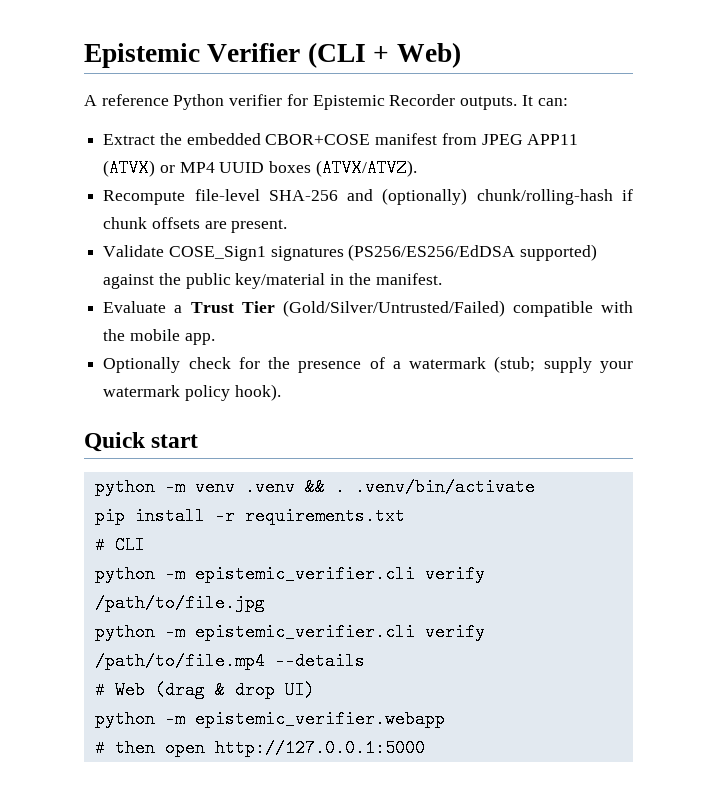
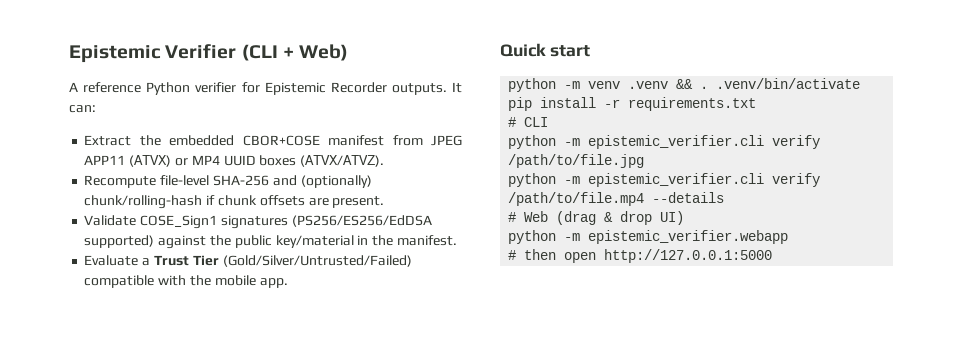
- Optionally check for the presence of a watermark (stub; supply your watermark policy hook).

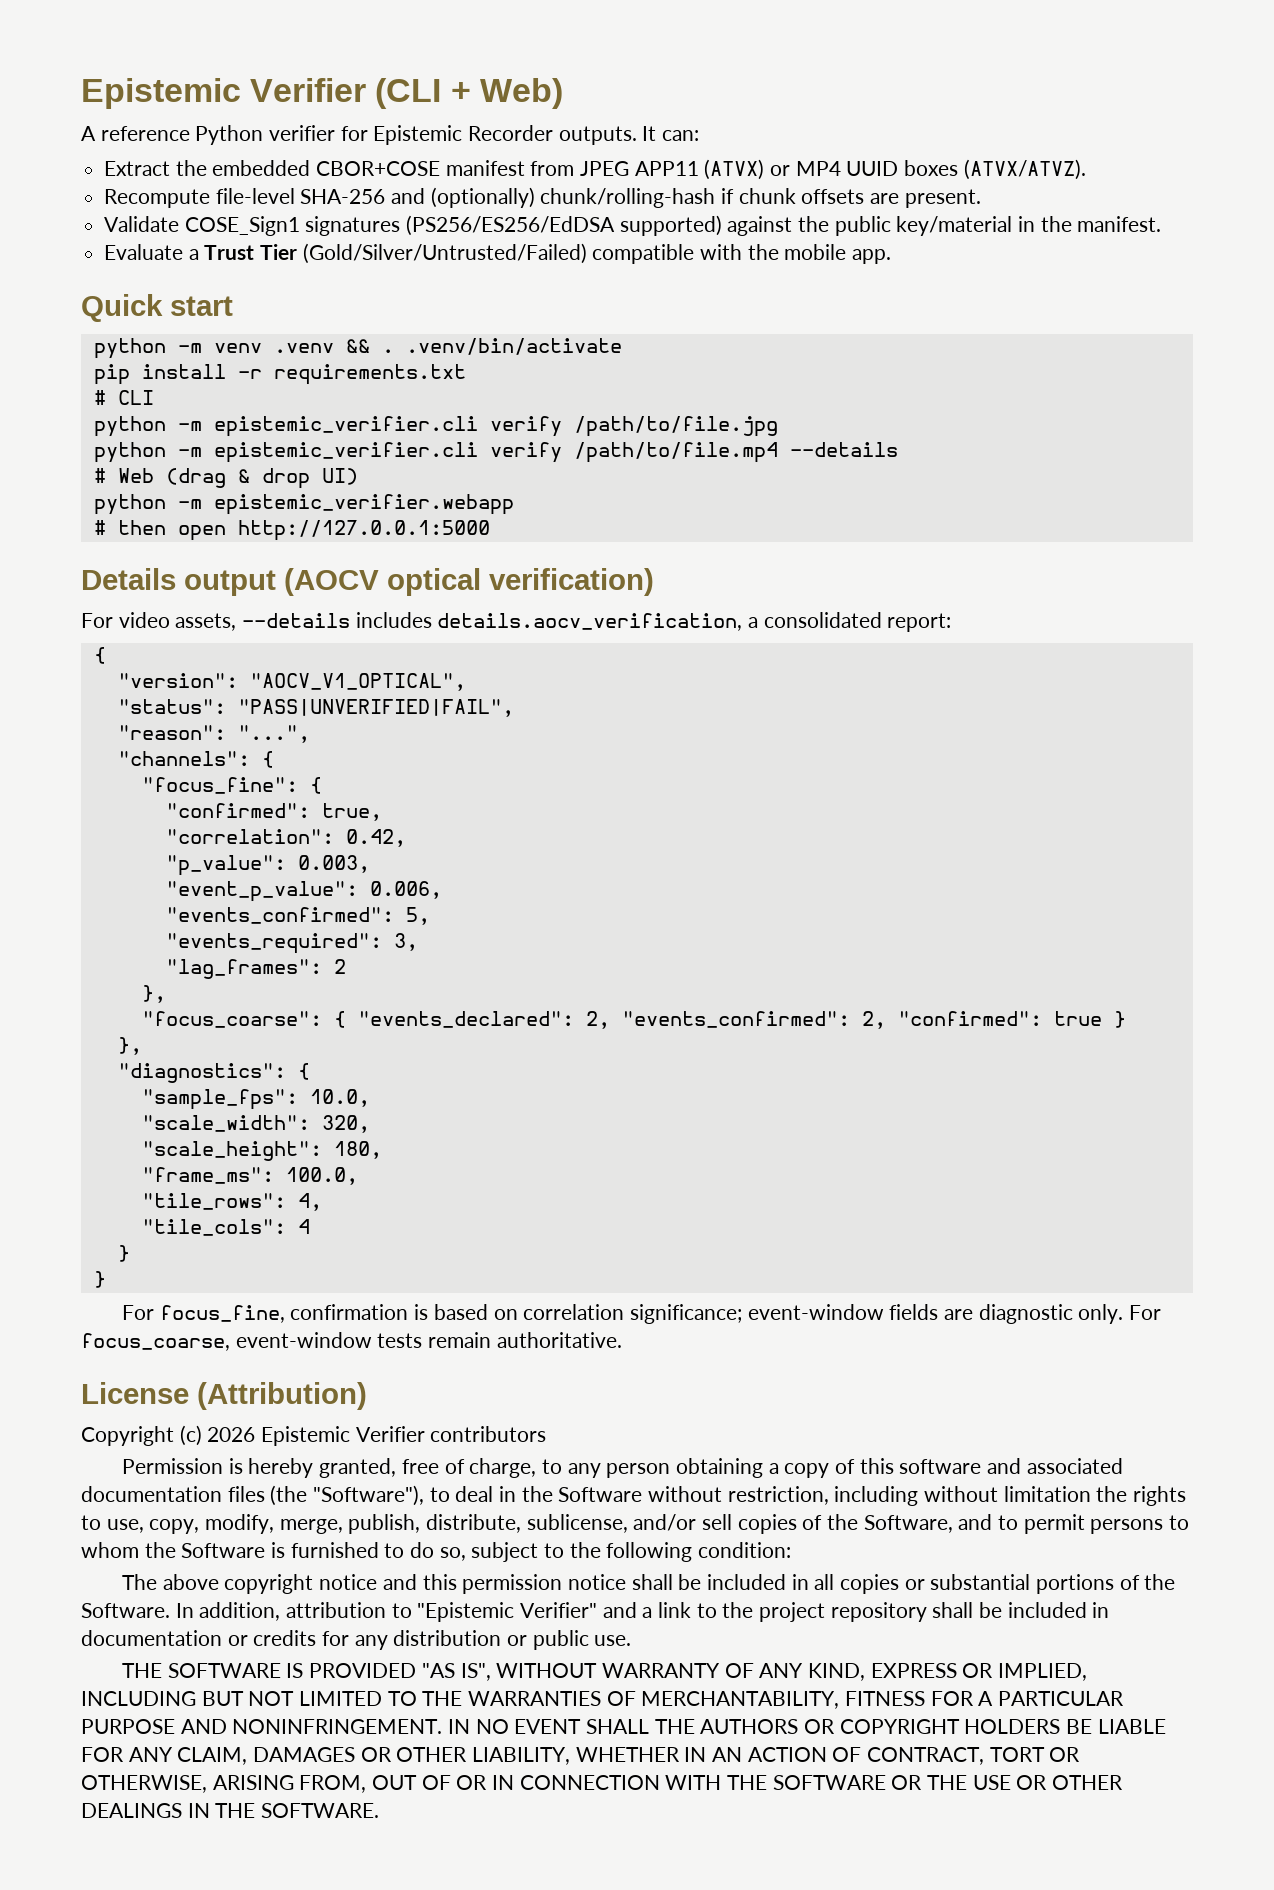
+ Details output (AOCV optical verification)
+ For video assets, --details includes details.aocv_verification, a consolidated report:
+ {
+ "version": "AOCV_V1_OPTICAL",
+ "status": "PASS|UNVERIFIED|FAIL",
+ "reason": "...",
+ "channels": {
+ "focus_fine": {
+ "confirmed": true,
+ "correlation": 0.42,
+ "p_value": 0.003,
+ "event_p_value": 0.006,
+ "events_confirmed": 5,
+ "events_required": 3,
+ "lag_frames": 2
+ },
+ "focus_coarse": { "events_declared": 2, "events_confirmed": 2, "confirmed": true }
+ },
+ "diagnostics": {
+ "sample_fps": 10.0,
+ "scale_width": 320,
+ "scale_height": 180,
+ "frame_ms": 100.0,
+ "tile_rows": 4,
+ "tile_cols": 4
+ }
+ }
+ For focus_fine, confirmation is based on correlation significance; event-window fields are diagnostic only. For focus_coarse, event-window tests remain authoritative.
+ License (Attribution)
+ Copyright (c) 2026 Epistemic Verifier contributors
+ Permission is hereby granted, free of charge, to any person obtaining a copy of this software and associated documentation files (the "Software"), to deal in the Software without restriction, including without limitation the rights to use, copy, modify, merge, publish, distribute, sublicense, and/or sell copies of the Software, and to permit persons to whom the Software is furnished to do so, subject to the following condition:
+ The above copyright notice and this permission notice shall be included in all copies or substantial portions of the Software. In addition, attribution to "Epistemic Verifier" and a link to the project repository shall be included in documentation or credits for any distribution or public use.
+ THE SOFTWARE IS PROVIDED "AS IS", WITHOUT WARRANTY OF ANY KIND, EXPRESS OR IMPLIED, INCLUDING BUT NOT LIMITED TO THE WARRANTIES OF MERCHANTABILITY, FITNESS FOR A PARTICULAR PURPOSE AND NONINFRINGEMENT. IN NO EVENT SHALL THE AUTHORS OR COPYRIGHT HOLDERS BE LIABLE FOR ANY CLAIM, DAMAGES OR OTHER LIABILITY, WHETHER IN AN ACTION OF CONTRACT, TORT OR OTHERWISE, ARISING FROM, OUT OF OR IN CONNECTION WITH THE SOFTWARE OR THE USE OR OTHER DEALINGS IN THE SOFTWARE.

